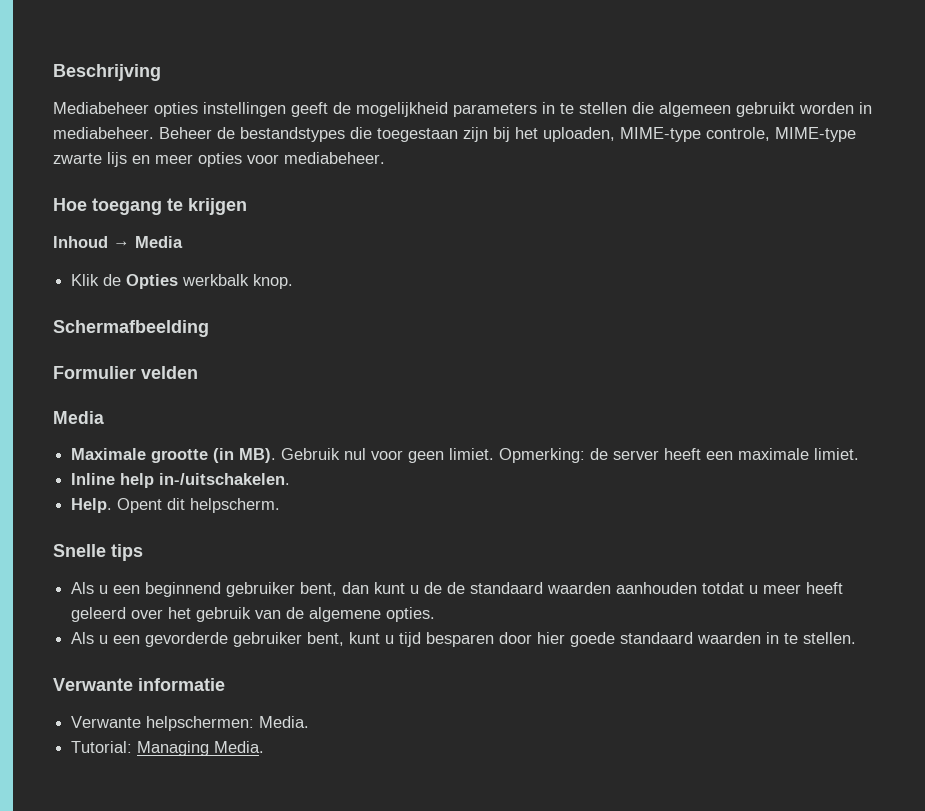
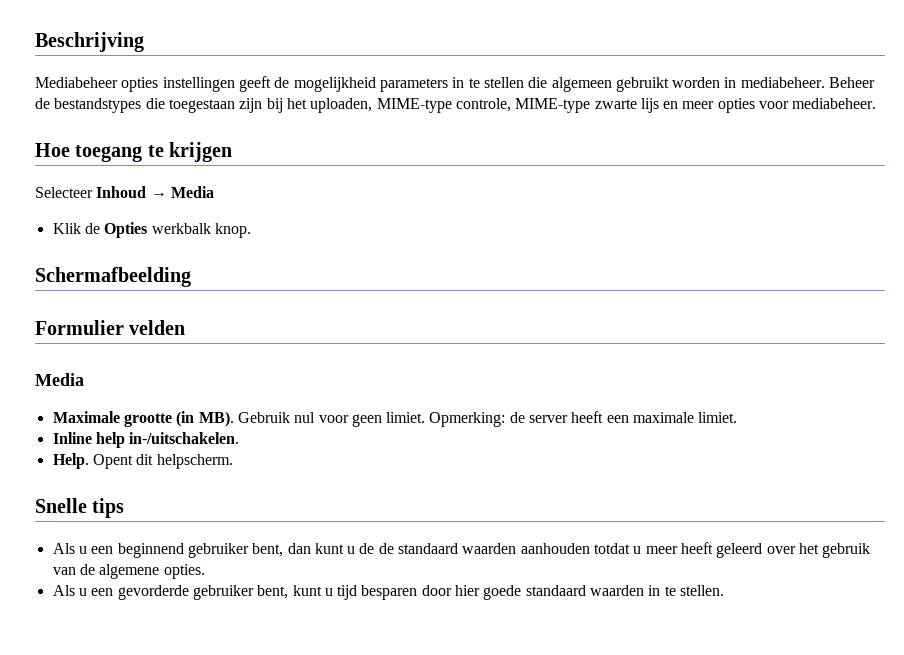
- Inhoud → Media
+ Selecteer Inhoud → Media
- Verwante informatie
- Verwante helpschermen: Media.
- Tutorial: Managing Media.

